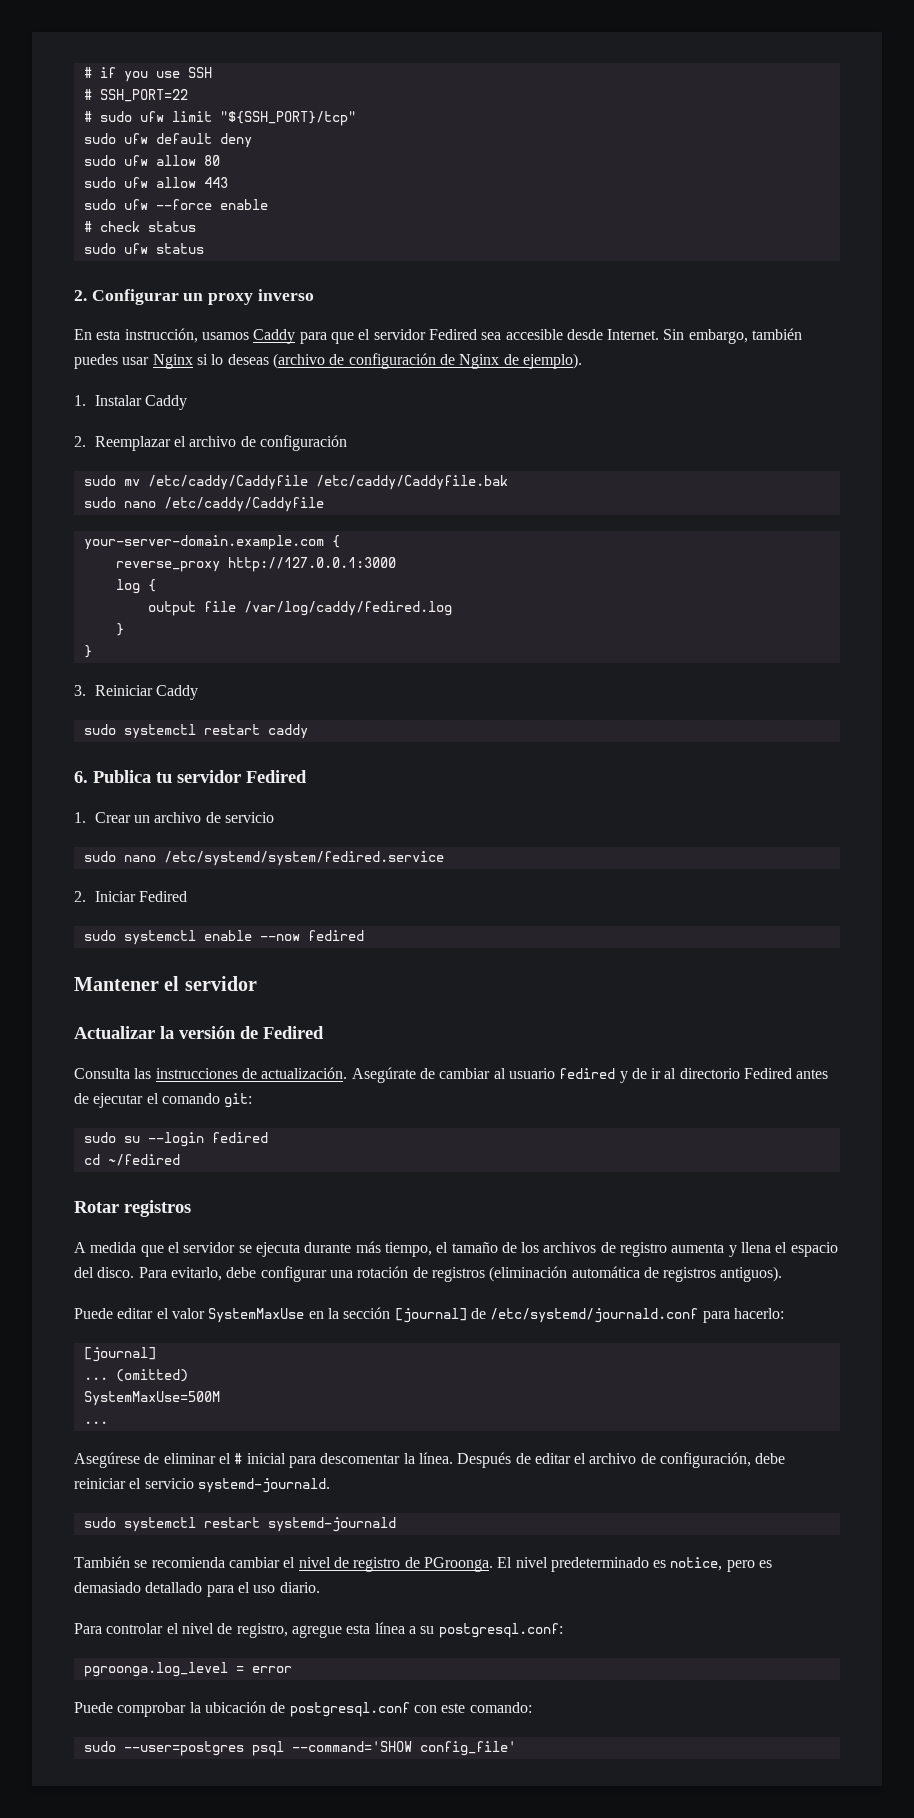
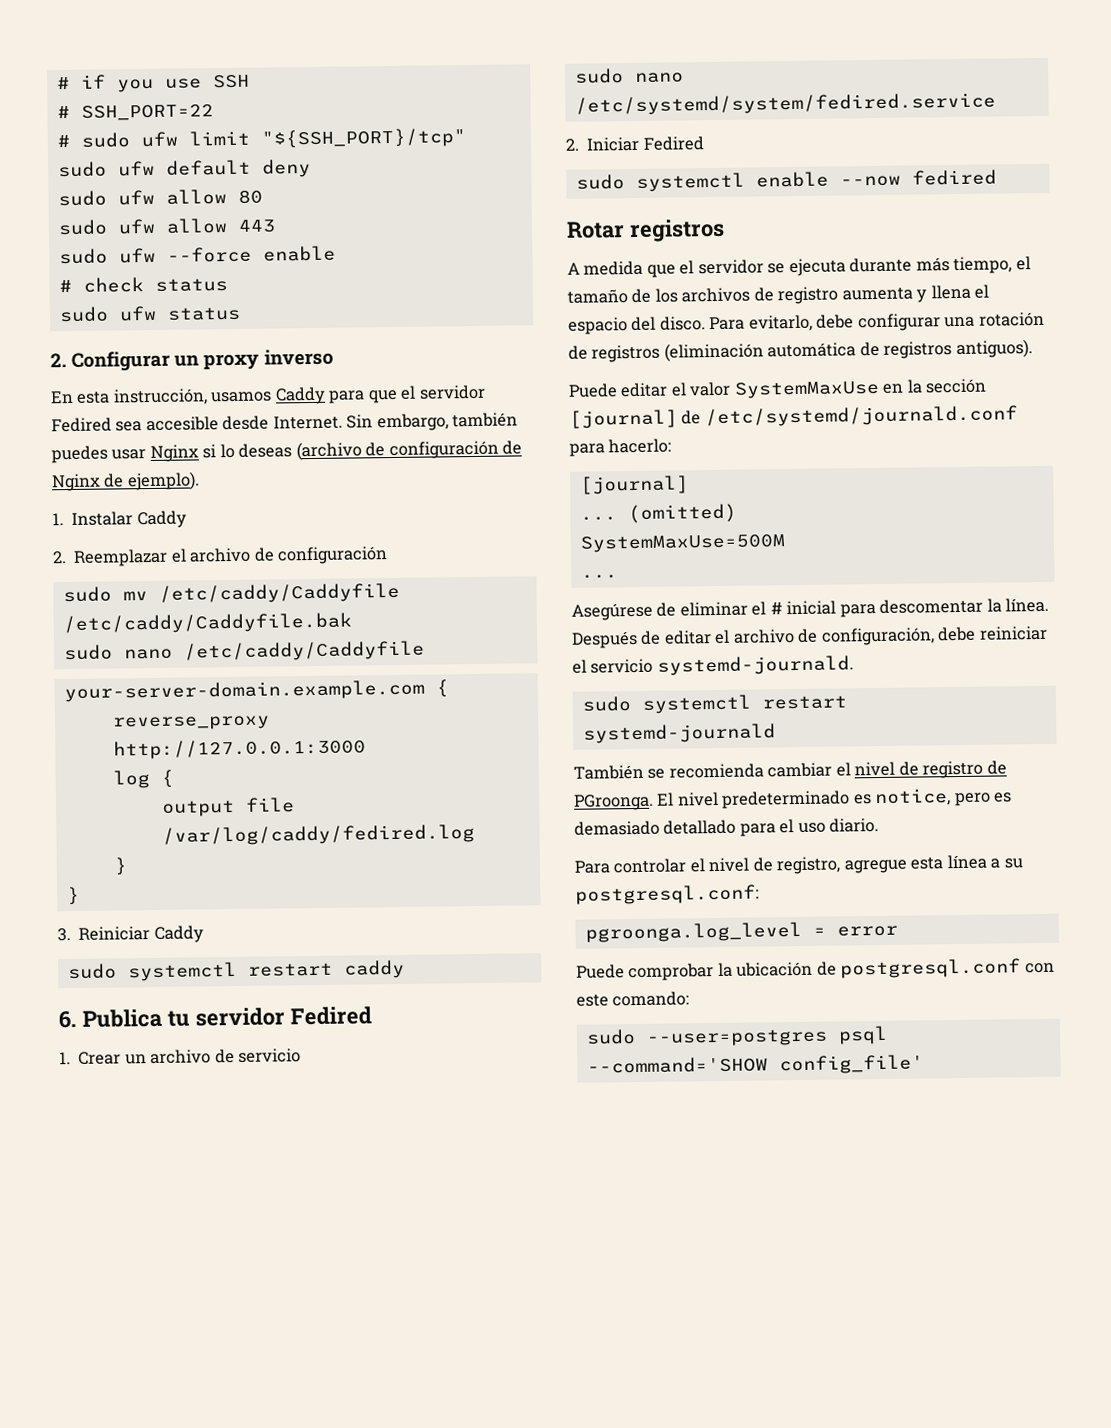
- Mantener el servidor
- Actualizar la versión de Fedired
- Consulta las instrucciones de actualización. Asegúrate de cambiar al usuario fedired y de ir al directorio Fedired antes de ejecutar el comando git:
- sudo su --login fedired
- cd ~/fedired

